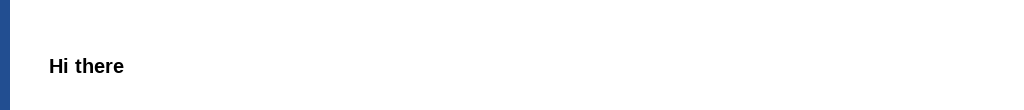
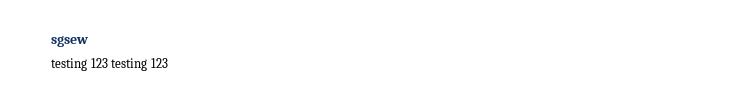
- Hi there
+ sgsew
+ testing 123 testing 123

